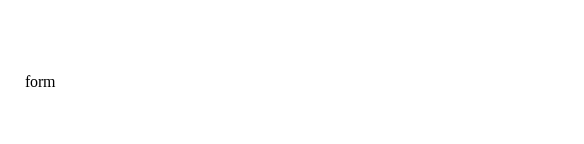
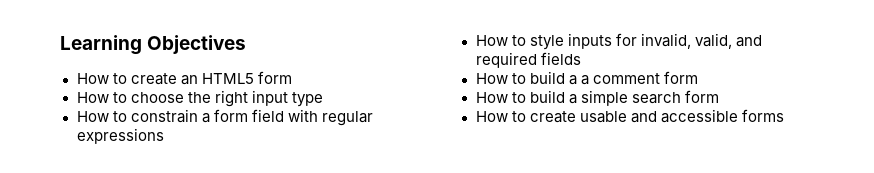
- form
+ Learning Objectives
+ How to create an HTML5 form
+ How to choose the right input type
+ How to constrain a form field with regular expressions
+ How to style inputs for invalid, valid, and required fields
+ How to build a a comment form
+ How to build a simple search form
+ How to create usable and accessible forms

